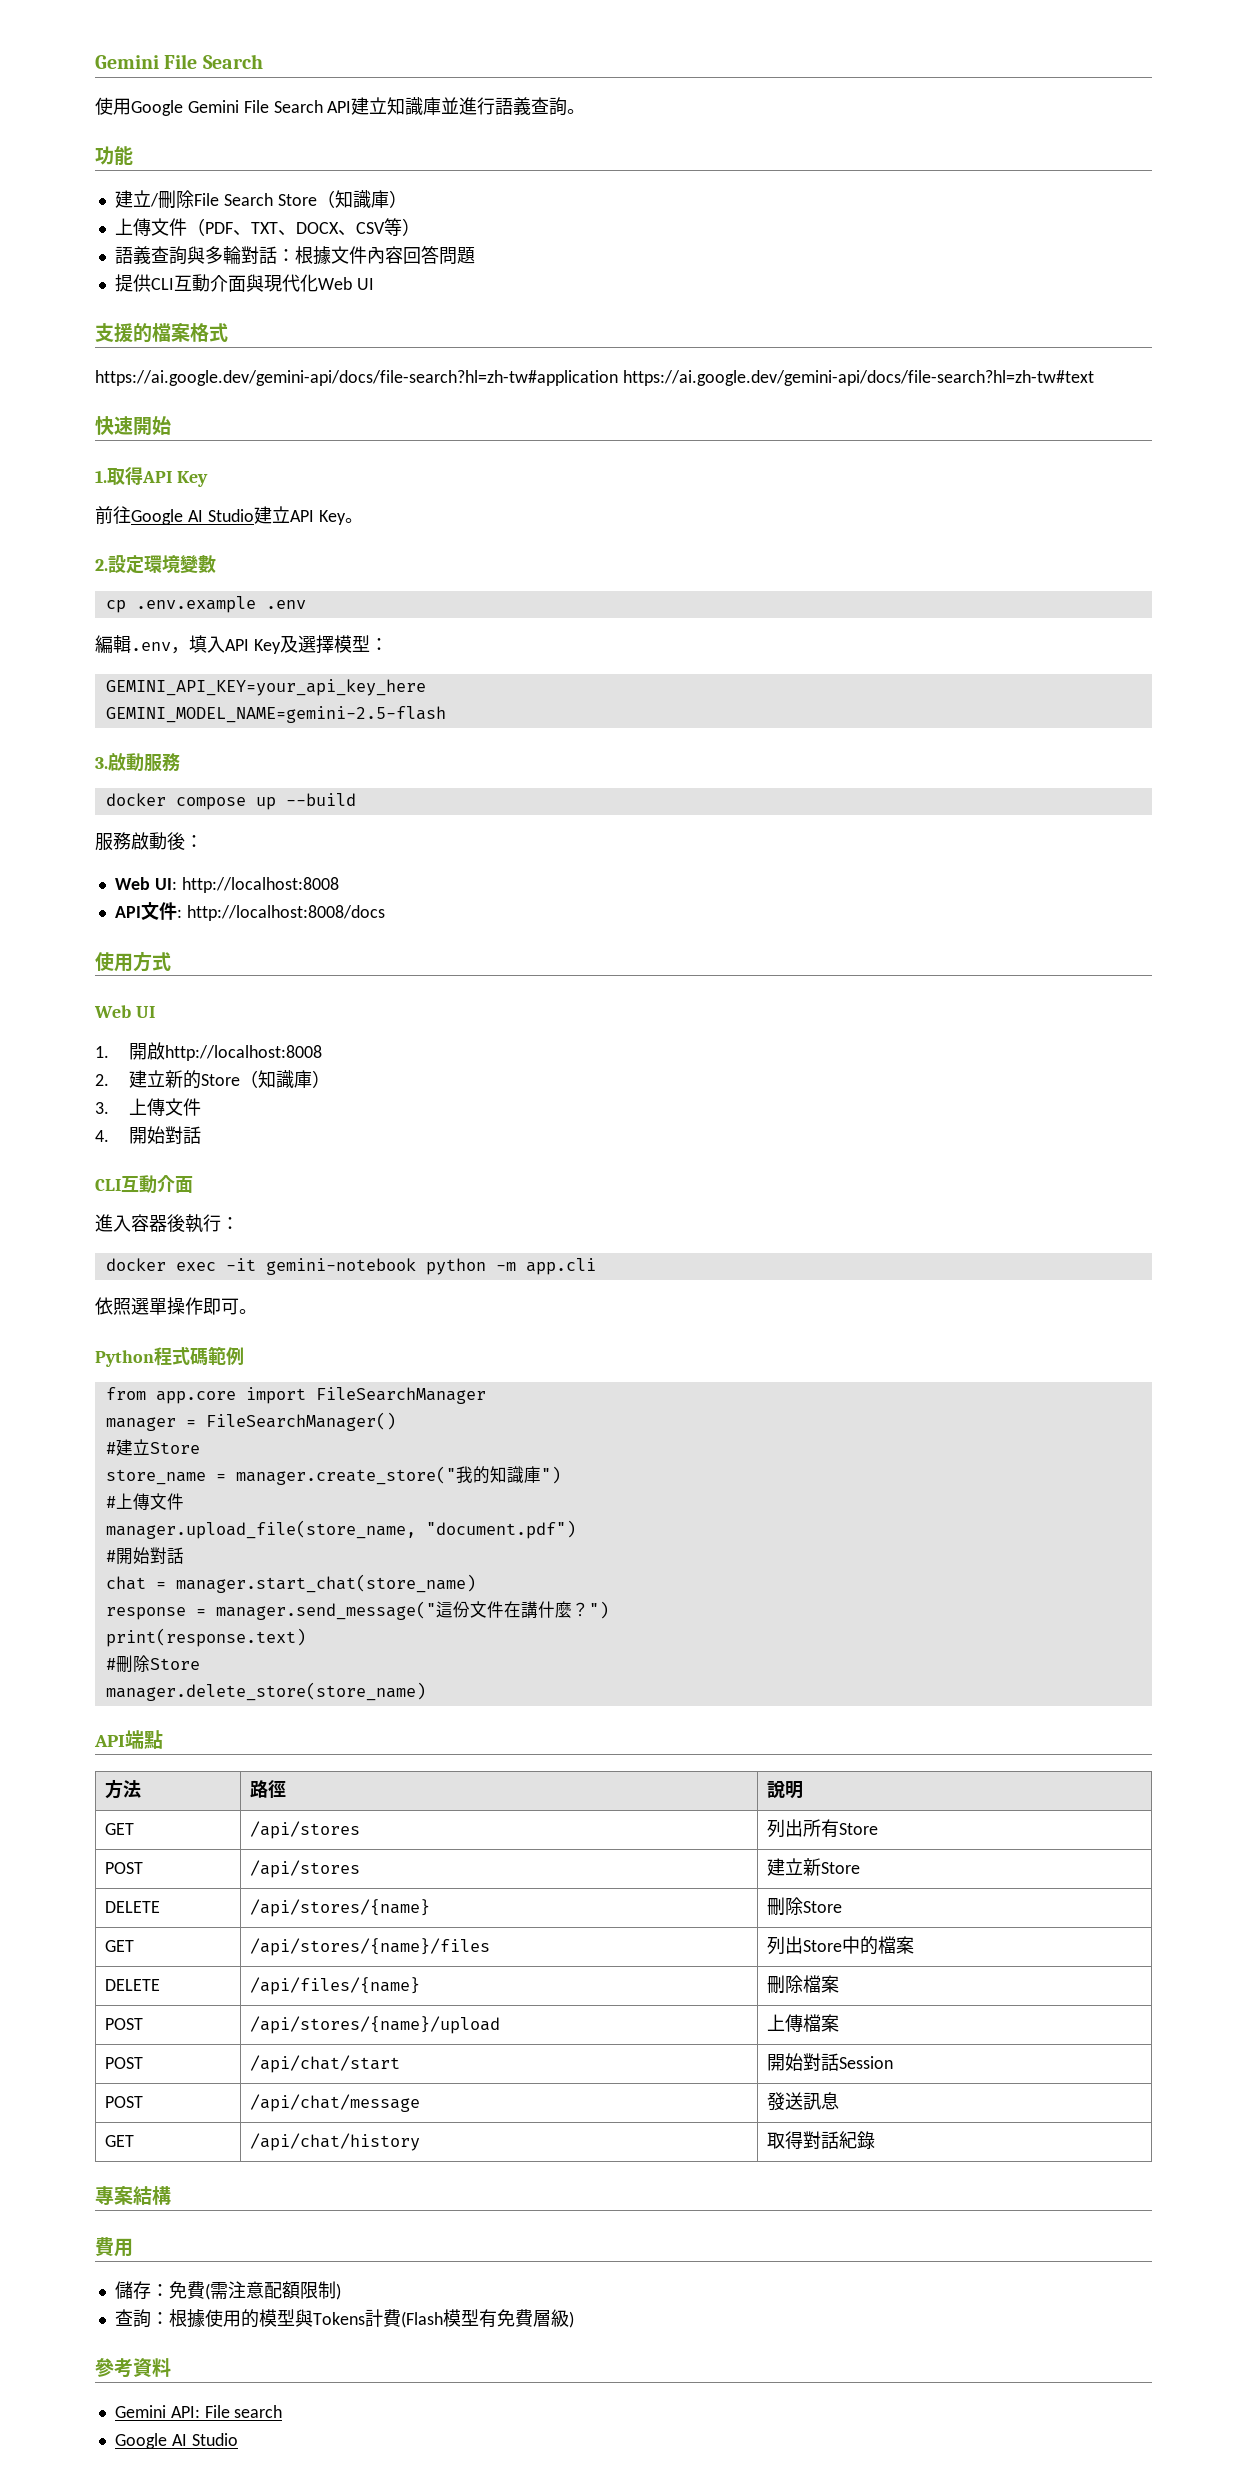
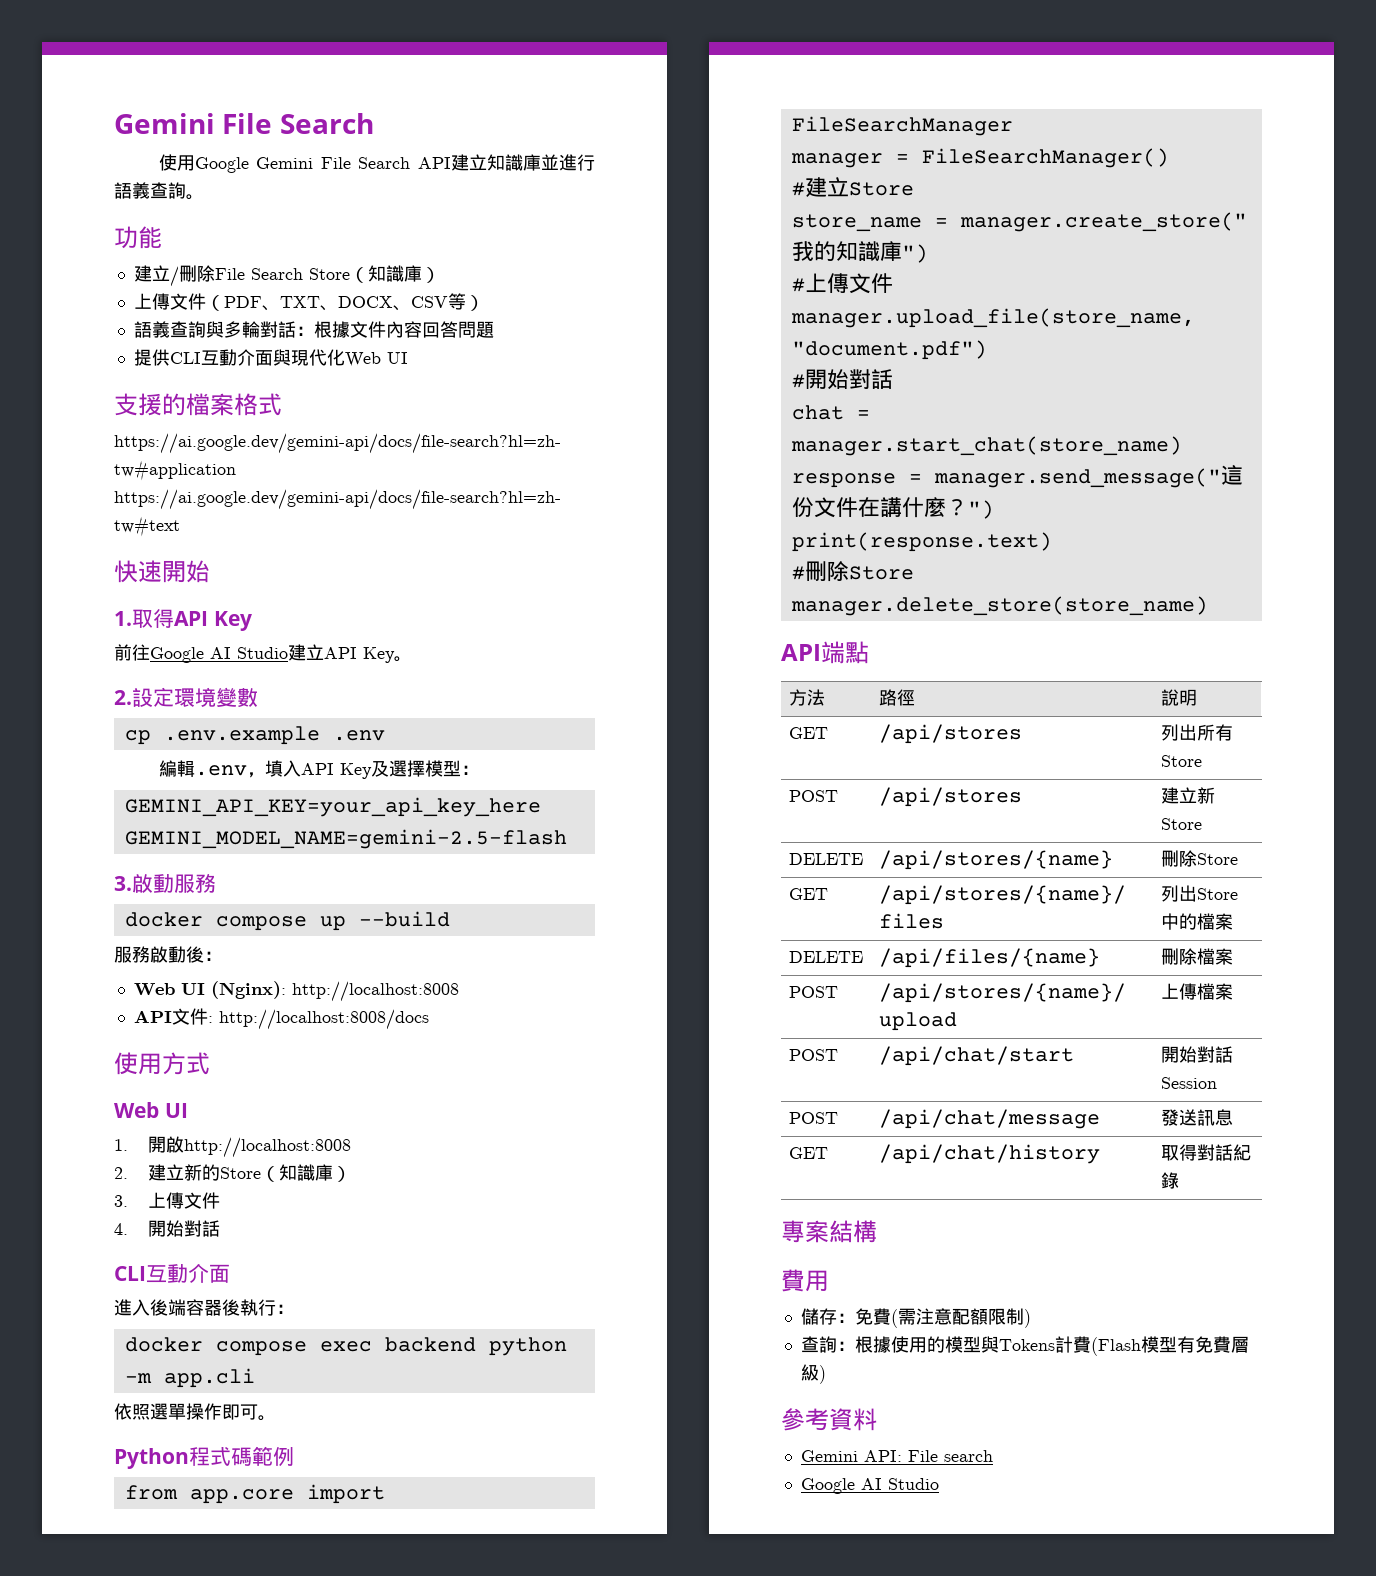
- Web UI: http://localhost:8008
+ Web UI (Nginx): http://localhost:8008
- 進入容器後執行：
+ 進入後端容器後執行：
- docker exec -it gemini-notebook python -m app.cli
+ docker compose exec backend python -m app.cli

